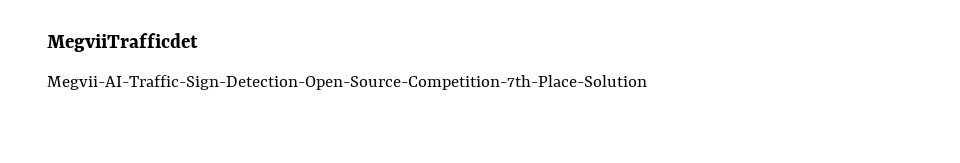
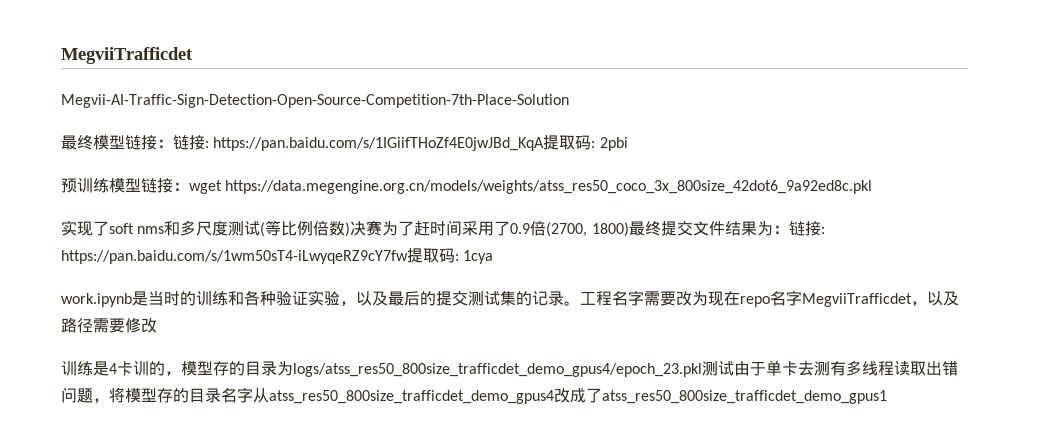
+ 最终模型链接：链接: https://pan.baidu.com/s/1IGiifTHoZf4E0jwJBd_KqA提取码: 2pbi
+ 预训练模型链接：wget https://data.megengine.org.cn/models/weights/atss_res50_coco_3x_800size_42dot6_9a92ed8c.pkl
+ 实现了soft nms和多尺度测试(等比例倍数)决赛为了赶时间采用了0.9倍(2700, 1800)最终提交文件结果为：链接: https://pan.baidu.com/s/1wm50sT4-iLwyqeRZ9cY7fw提取码: 1cya
+ work.ipynb是当时的训练和各种验证实验，以及最后的提交测试集的记录。工程名字需要改为现在repo名字MegviiTrafficdet，以及路径需要修改
+ 训练是4卡训的，模型存的目录为logs/atss_res50_800size_trafficdet_demo_gpus4/epoch_23.pkl测试由于单卡去测有多线程读取出错问题，将模型存的目录名字从atss_res50_800size_trafficdet_demo_gpus4改成了atss_res50_800size_trafficdet_demo_gpus1

